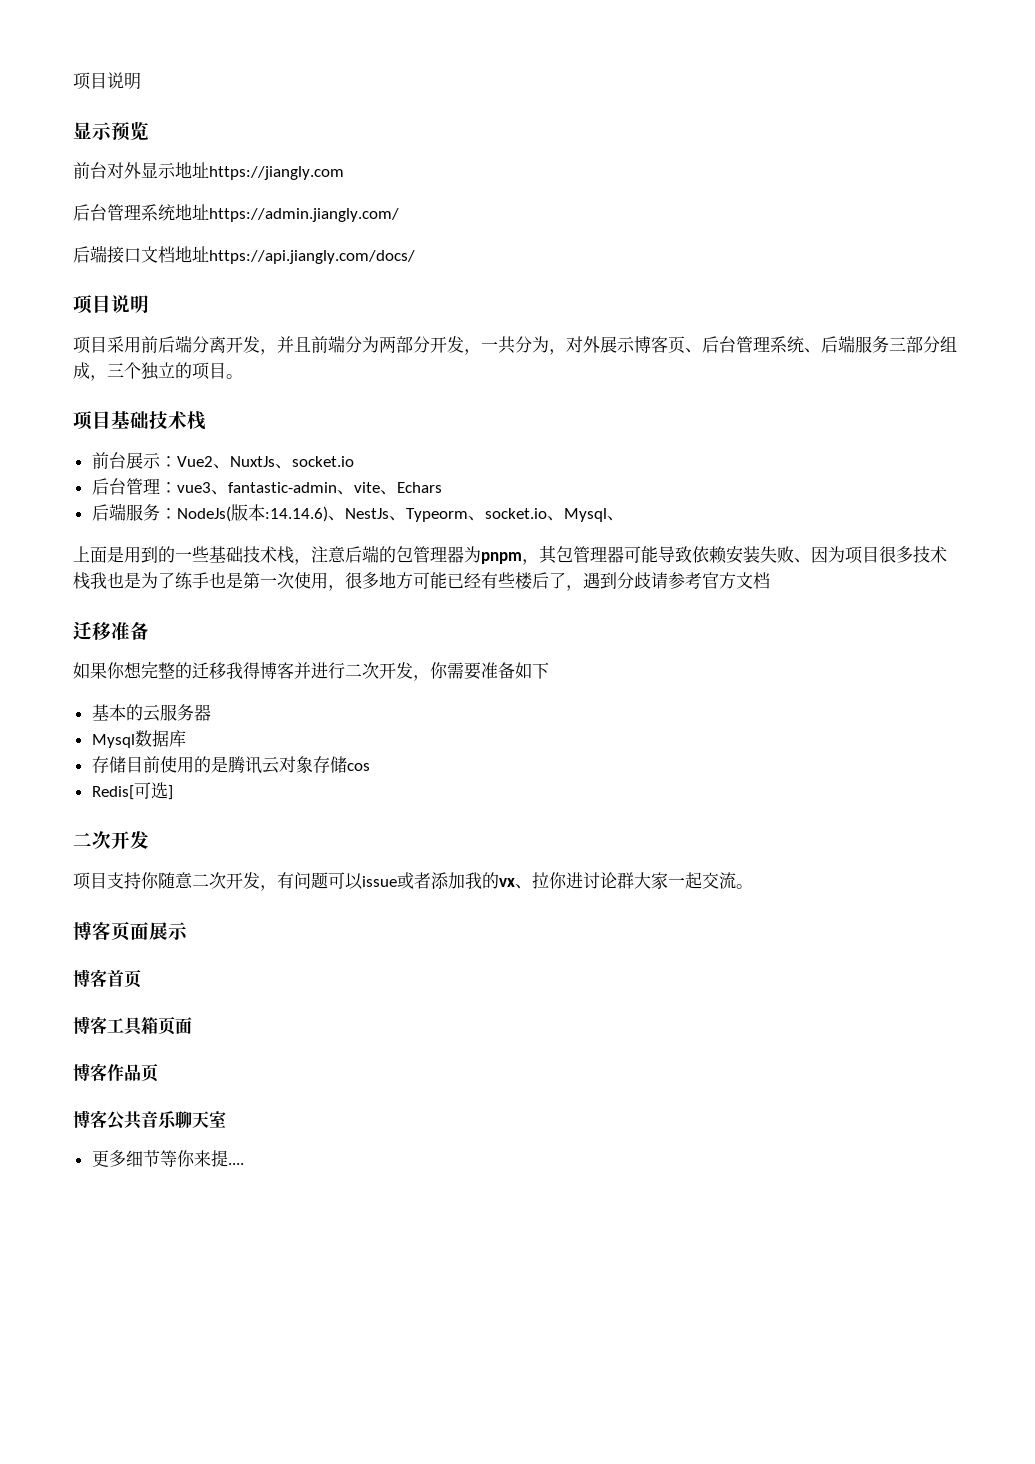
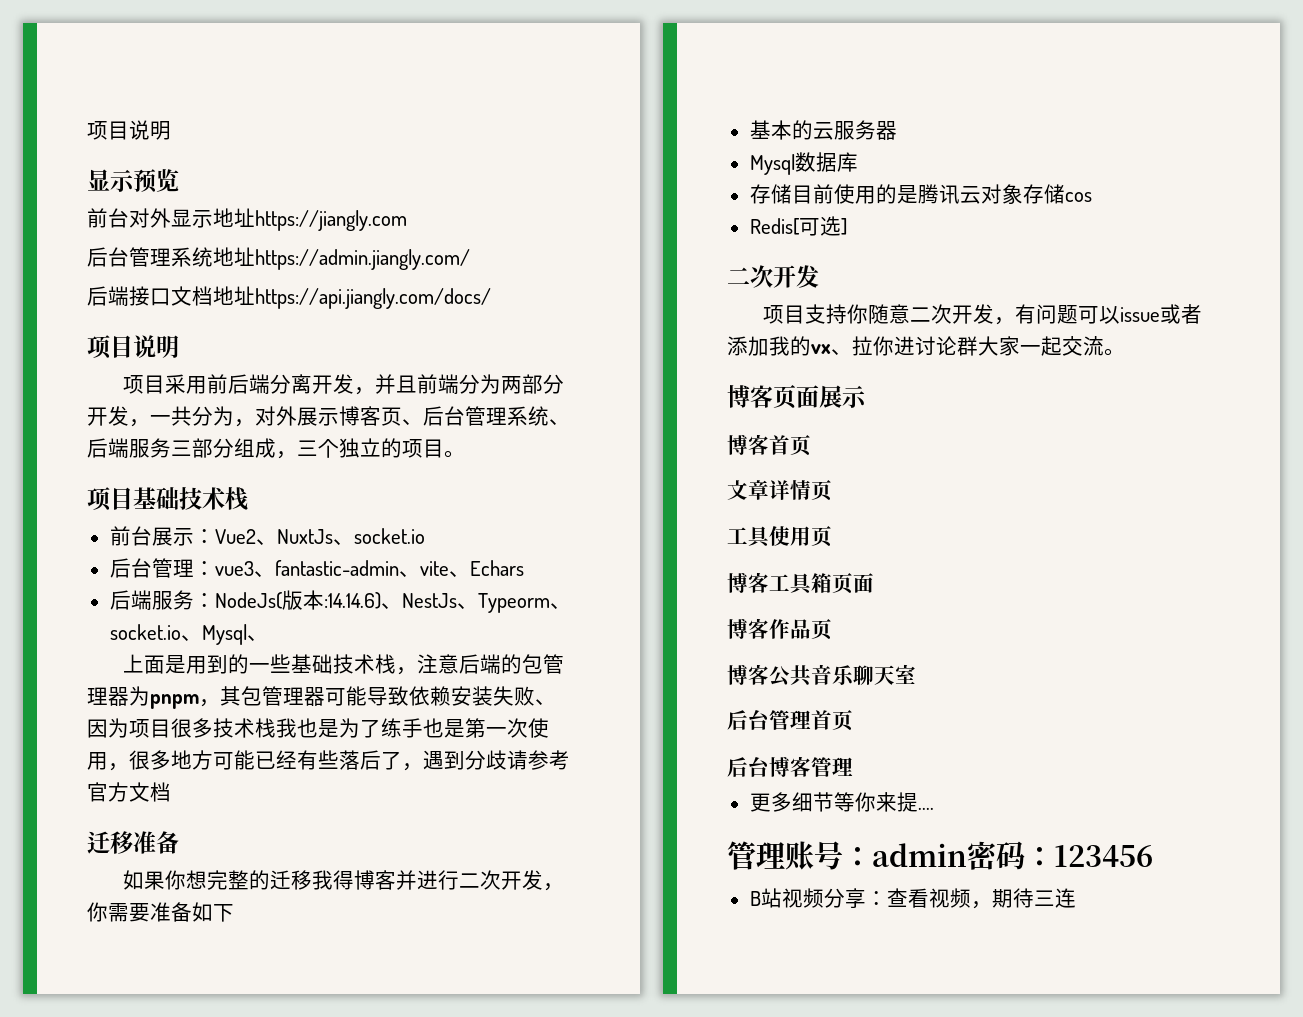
- 上面是用到的一些基础技术栈，注意后端的包管理器为pnpm，其包管理器可能导致依赖安装失败、因为项目很多技术栈我也是为了练手也是第一次使用，很多地方可能已经有些楼后了，遇到分歧请参考官方文档
+ 上面是用到的一些基础技术栈，注意后端的包管理器为pnpm，其包管理器可能导致依赖安装失败、因为项目很多技术栈我也是为了练手也是第一次使用，很多地方可能已经有些落后了，遇到分歧请参考官方文档
+ 文章详情页
+ 工具使用页
+ 后台管理首页
+ 后台博客管理
+ 管理账号：admin密码：123456
+ B站视频分享：查看视频，期待三连

